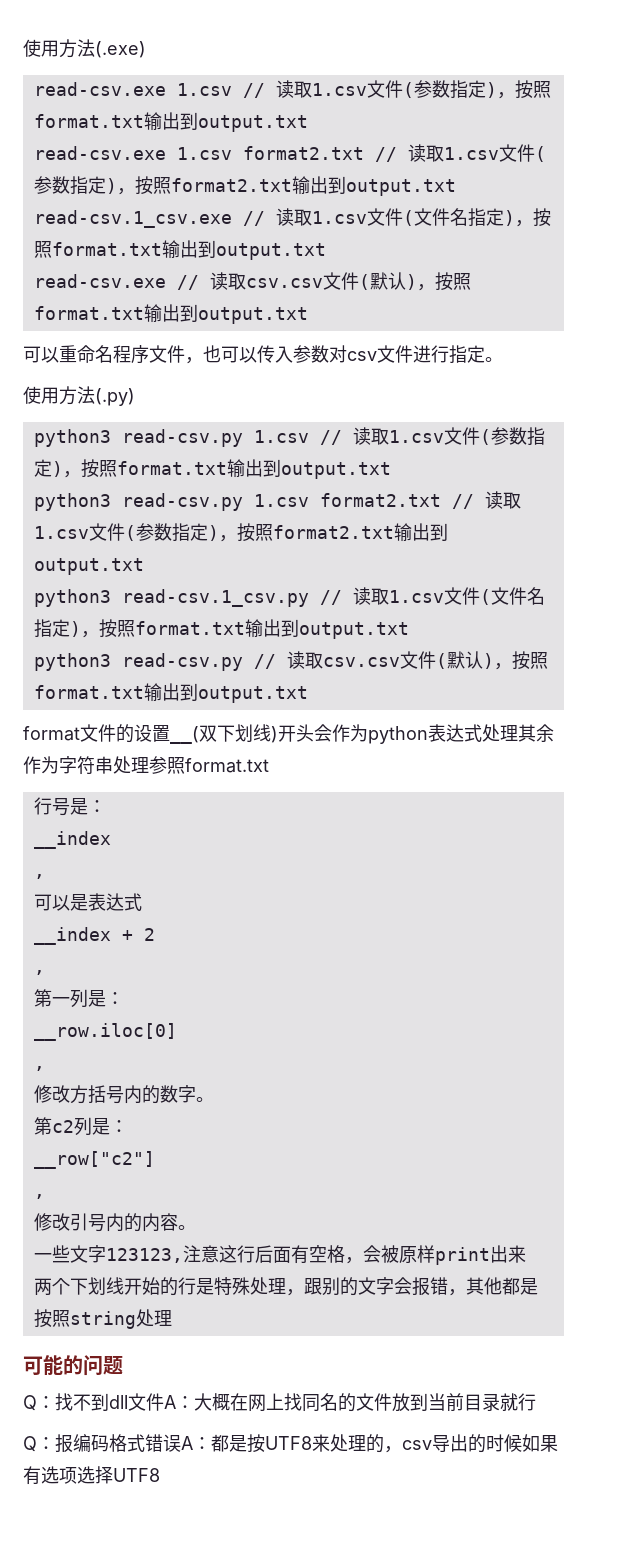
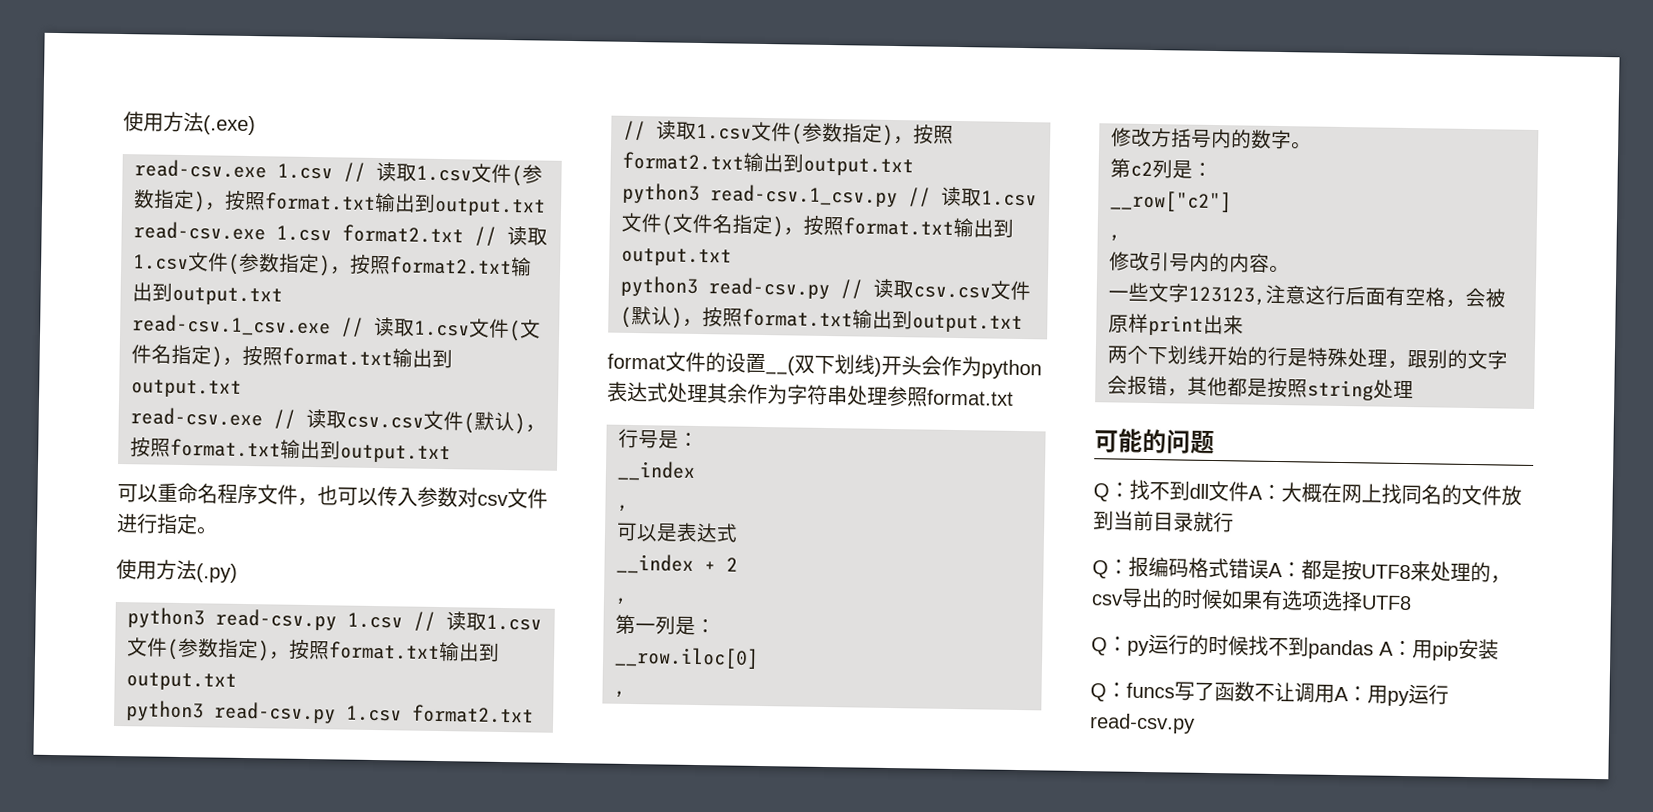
+ Q：py运行的时候找不到pandas A：用pip安装
+ Q：funcs写了函数不让调用A：用py运行read-csv.py

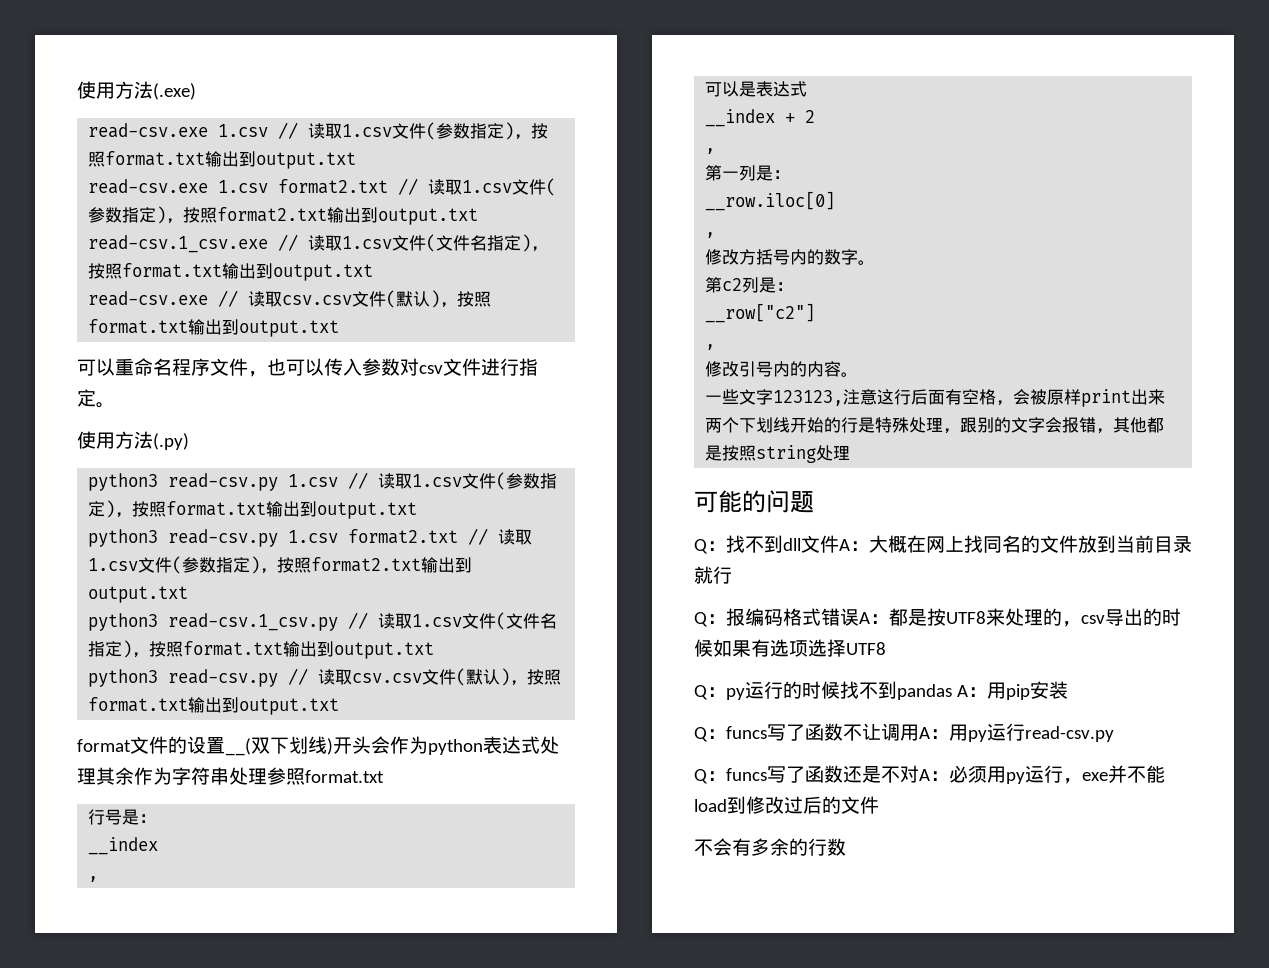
+ Q：funcs写了函数还是不对A：必须用py运行，exe并不能load到修改过后的文件
+ 不会有多余的行数

